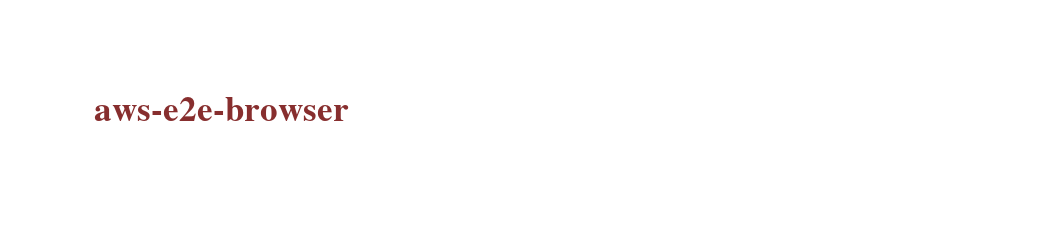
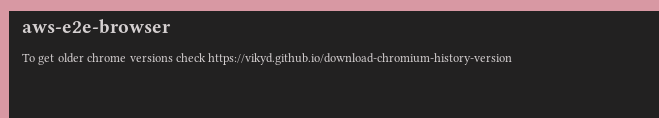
+ To get older chrome versions check https://vikyd.github.io/download-chromium-history-version

